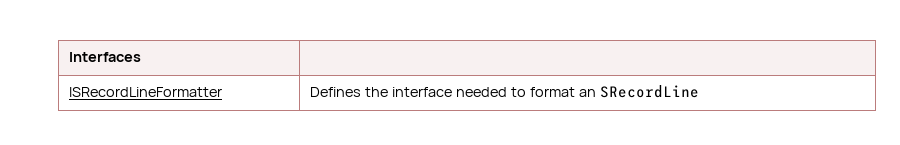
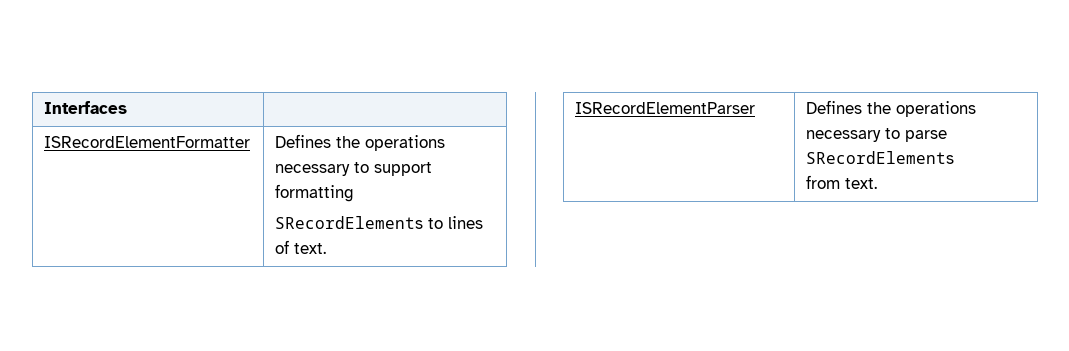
- ISRecordLineFormatter | Defines the interface needed to format an SRecordLine
+ ISRecordElementFormatter | Defines the operations necessary to support formatting
+ SRecordElements to lines of text.
+ ISRecordElementParser | Defines the operations necessary to parse SRecordElements
+ from text.

